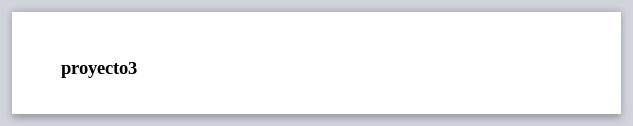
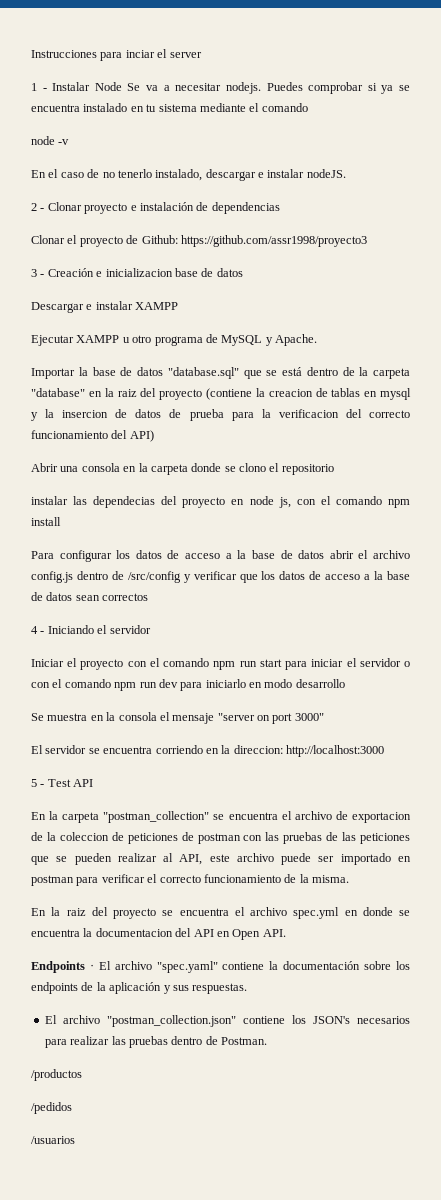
- proyecto3
+ Instrucciones para inciar el server
+ 1 - Instalar Node Se va a necesitar nodejs. Puedes comprobar si ya se encuentra instalado en tu sistema mediante el comando
+ node -v
+ En el caso de no tenerlo instalado, descargar e instalar nodeJS.
+ 2 - Clonar proyecto e instalación de dependencias
+ Clonar el proyecto de Github: https://github.com/assr1998/proyecto3
+ 3 - Creación e inicializacion base de datos
+ Descargar e instalar XAMPP
+ Ejecutar XAMPP u otro programa de MySQL y Apache.
+ Importar la base de datos "database.sql" que se está dentro de la carpeta "database" en la raiz del proyecto (contiene la creacion de tablas en mysql y la insercion de datos de prueba para la verificacion del correcto funcionamiento del API)
+ Abrir una consola en la carpeta donde se clono el repositorio
+ instalar las dependecias del proyecto en node js, con el comando npm install
+ Para configurar los datos de acceso a la base de datos abrir el archivo config.js dentro de /src/config y verificar que los datos de acceso a la base de datos sean correctos
+ 4 - Iniciando el servidor
+ Iniciar el proyecto con el comando npm run start para iniciar el servidor o con el comando npm run dev para iniciarlo en modo desarrollo
+ Se muestra en la consola el mensaje "server on port 3000"
+ El servidor se encuentra corriendo en la direccion: http://localhost:3000
+ 5 - Test API
+ En la carpeta "postman_collection" se encuentra el archivo de exportacion de la coleccion de peticiones de postman con las pruebas de las peticiones que se pueden realizar al API, este archivo puede ser importado en postman para verificar el correcto funcionamiento de la misma.
+ En la raiz del proyecto se encuentra el archivo spec.yml en donde se encuentra la documentacion del API en Open API.
+ Endpoints · El archivo "spec.yaml" contiene la documentación sobre los endpoints de la aplicación y sus respuestas.
+ El archivo "postman_collection.json" contiene los JSON's necesarios para realizar las pruebas dentro de Postman.
+ /productos
+ /pedidos
+ /usuarios

